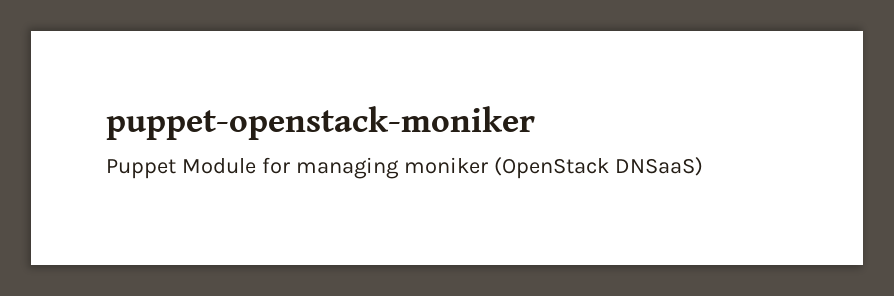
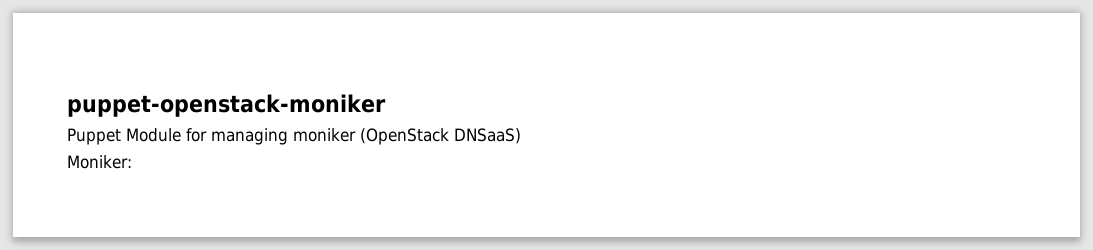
+ Moniker:

